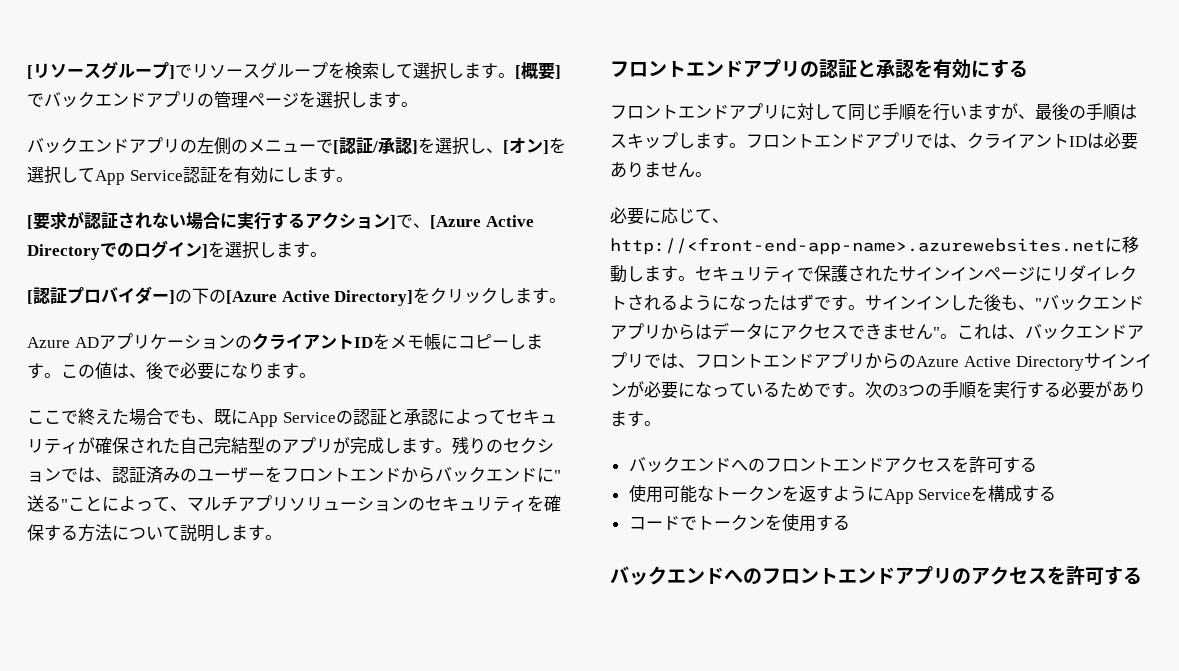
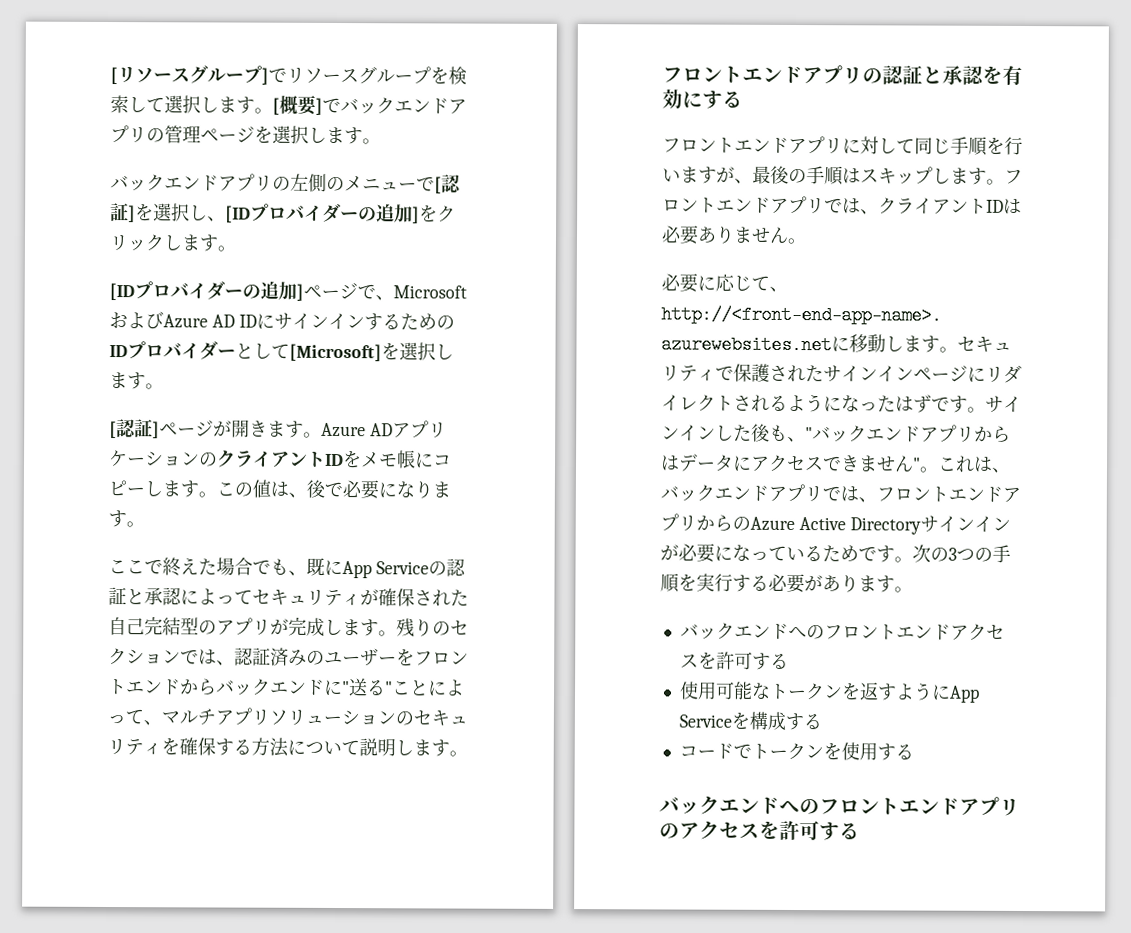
- バックエンドアプリの左側のメニューで[認証/承認]を選択し、[オン]を選択してApp Service認証を有効にします。
- [要求が認証されない場合に実行するアクション]で、[Azure Active Directoryでのログイン]を選択します。
+ バックエンドアプリの左側のメニューで[認証]を選択し、[IDプロバイダーの追加]をクリックします。
+ [IDプロバイダーの追加]ページで、MicrosoftおよびAzure AD IDにサインインするためのIDプロバイダーとして[Microsoft]を選択します。
- [認証プロバイダー]の下の[Azure Active Directory]をクリックします。
- Azure ADアプリケーションのクライアントIDをメモ帳にコピーします。
+ [認証]ページが開きます。Azure ADアプリケーションのクライアントIDをメモ帳にコピーします。

